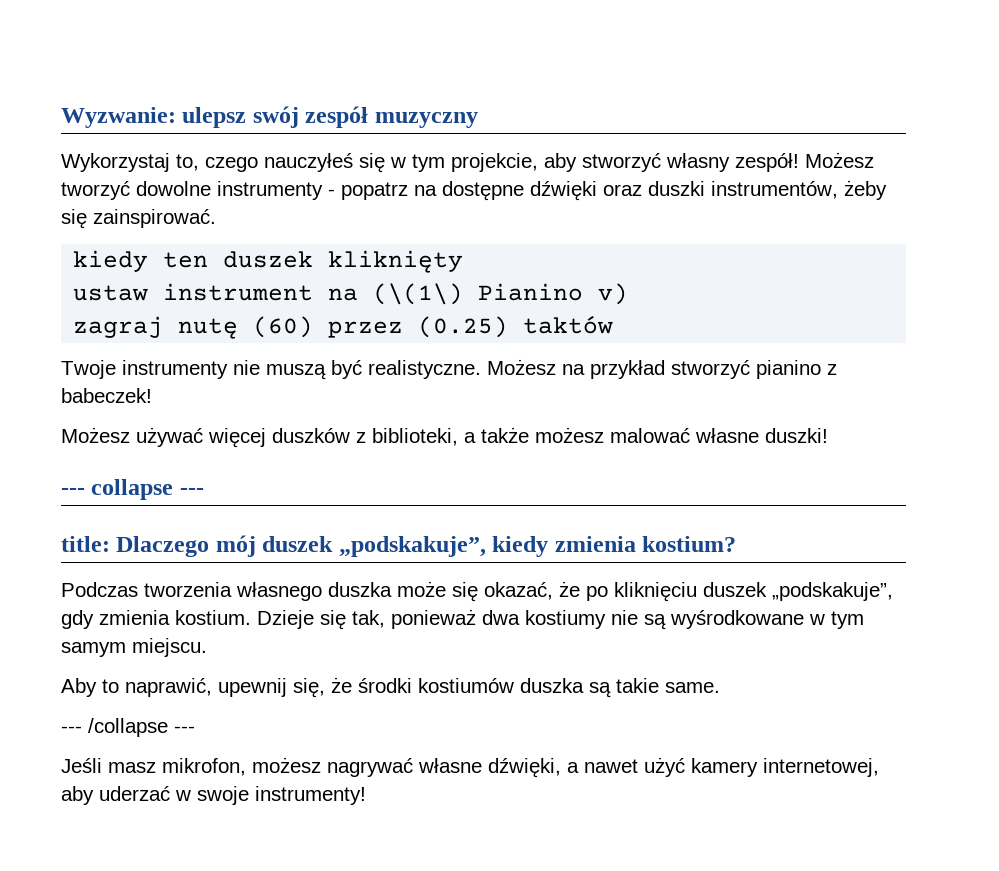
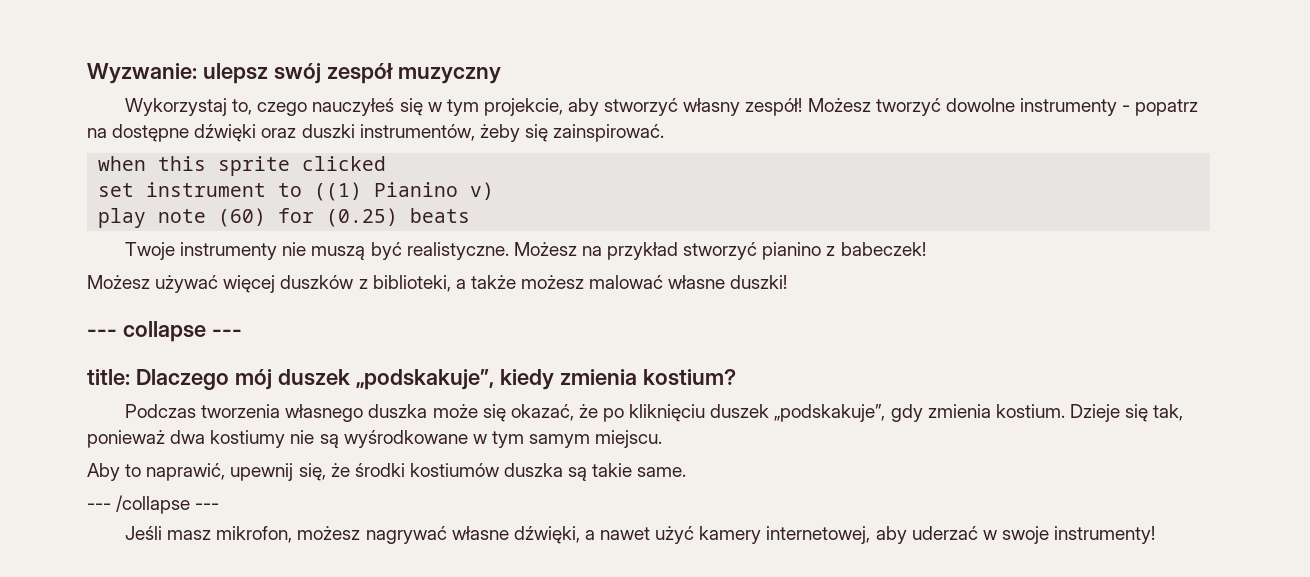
- kiedy ten duszek kliknięty
- ustaw instrument na (\(1\) Pianino v)
- zagraj nutę (60) przez (0.25) taktów
+ when this sprite clicked
+ set instrument to ((1) Pianino v)
+ play note (60) for (0.25) beats

